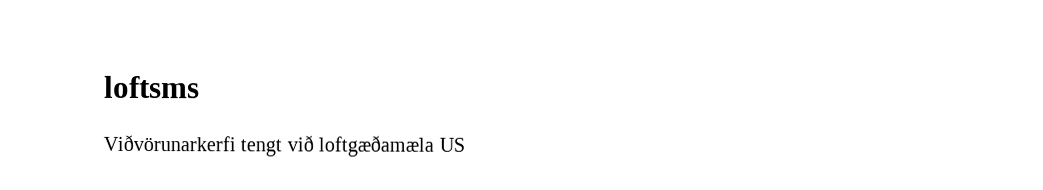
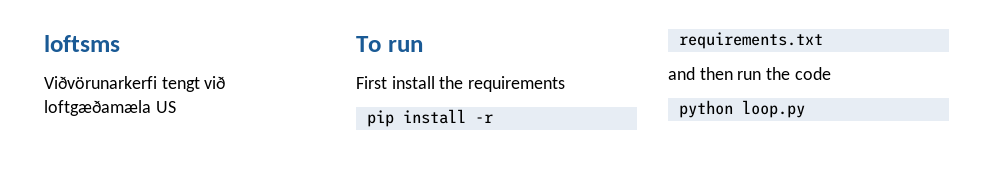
+ To run
+ First install the requirements
+ pip install -r requirements.txt
+ and then run the code
+ python loop.py

